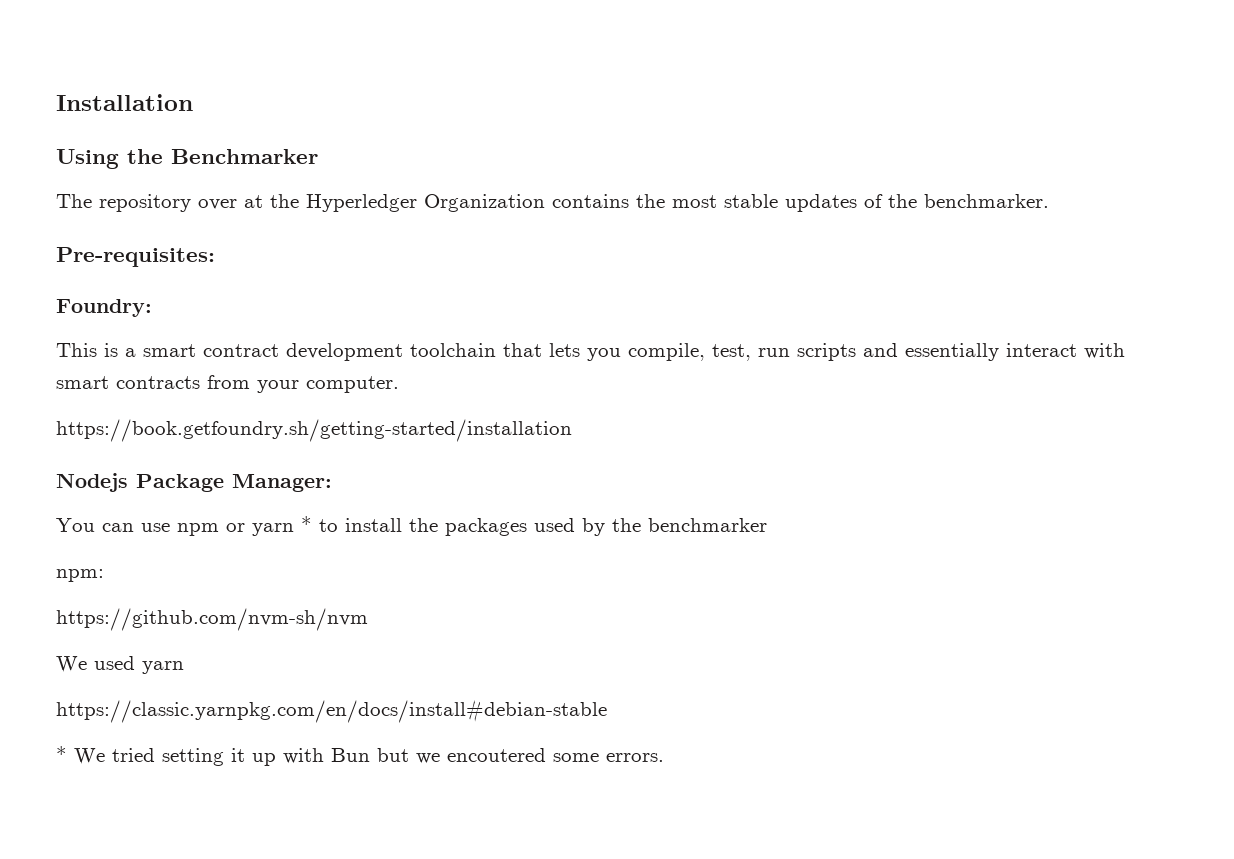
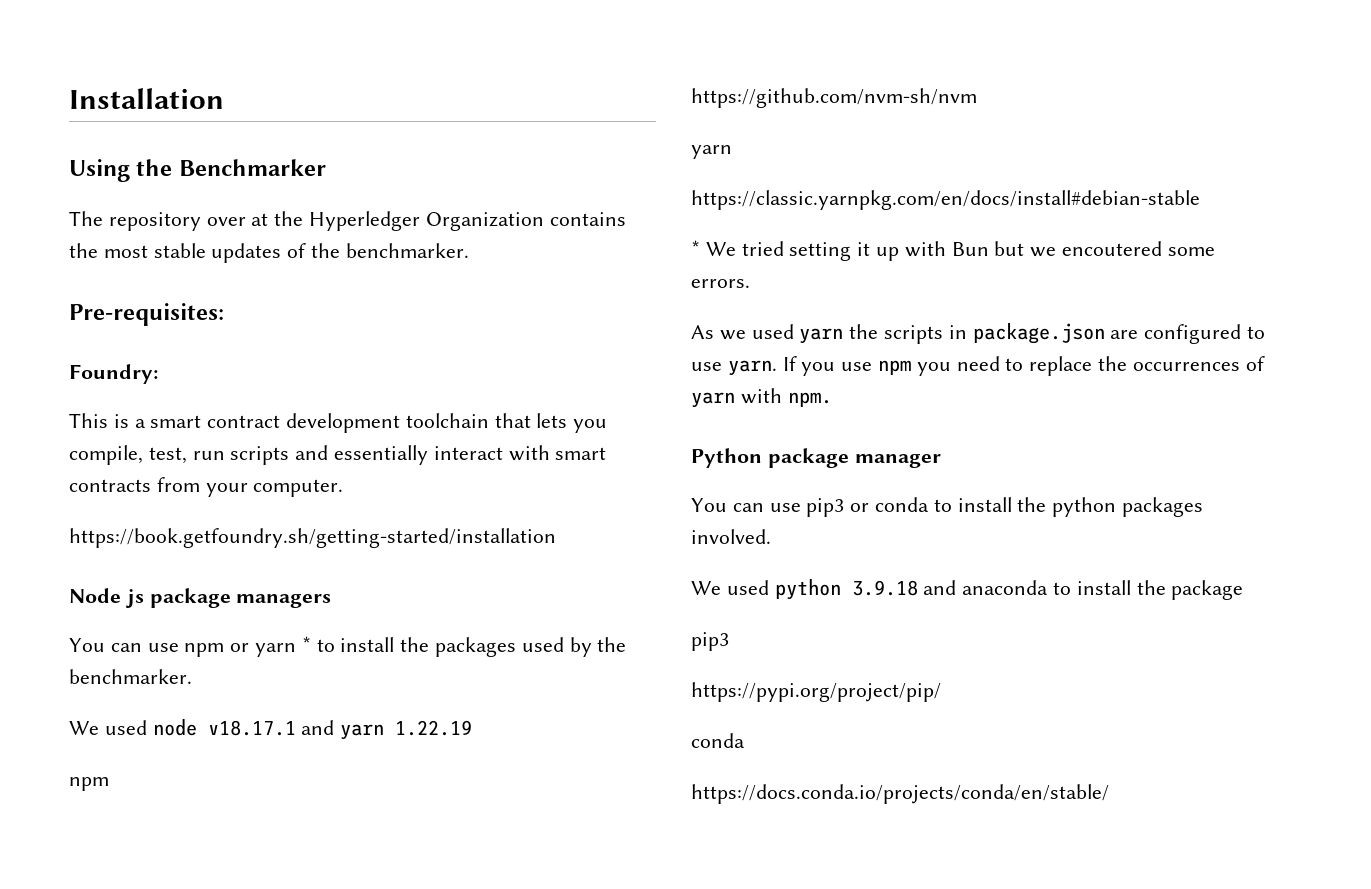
- Nodejs Package Manager:
+ Node js package managers
- You can use npm or yarn * to install the packages used by the benchmarker
- npm:
+ You can use npm or yarn * to install the packages used by the benchmarker.
+ We used node v18.17.1 and yarn 1.22.19
+ npm
  https://github.com/nvm-sh/nvm
- We used yarn
+ yarn
+ As we used yarn the scripts in package.json are configured to use yarn. If you use npm you need to replace the occurrences of yarn with npm.
+ Python package manager
+ You can use pip3 or conda to install the python packages involved.
+ We used python 3.9.18 and anaconda to install the package
+ pip3
+ https://pypi.org/project/pip/
+ conda
+ https://docs.conda.io/projects/conda/en/stable/

